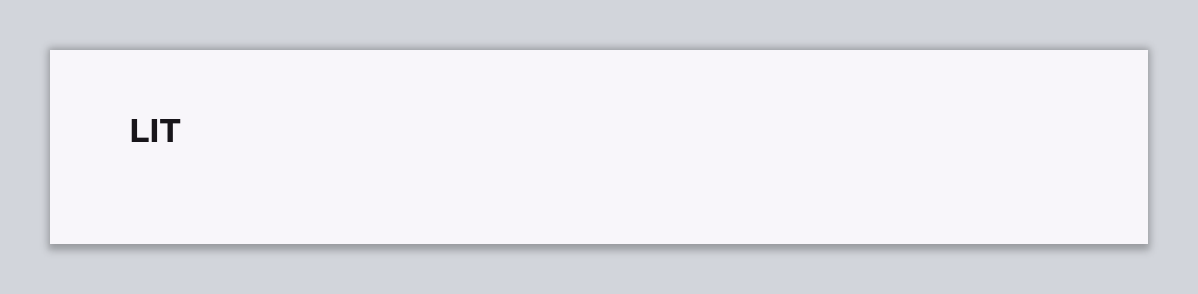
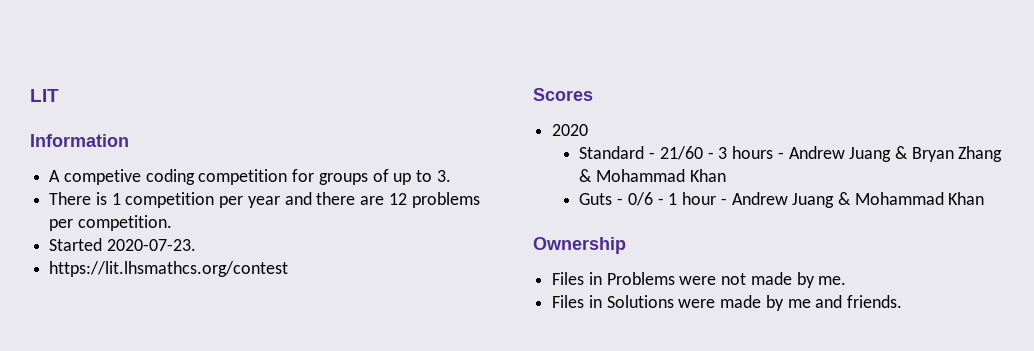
+ Information
+ A competive coding competition for groups of up to 3.
+ There is 1 competition per year and there are 12 problems per competition.
+ Started 2020-07-23.
+ https://lit.lhsmathcs.org/contest
+ Scores
+ 2020
+ Standard - 21/60 - 3 hours - Andrew Juang & Bryan Zhang & Mohammad Khan
+ Guts - 0/6 - 1 hour - Andrew Juang & Mohammad Khan
+ Ownership
+ Files in Problems were not made by me.
+ Files in Solutions were made by me and friends.

